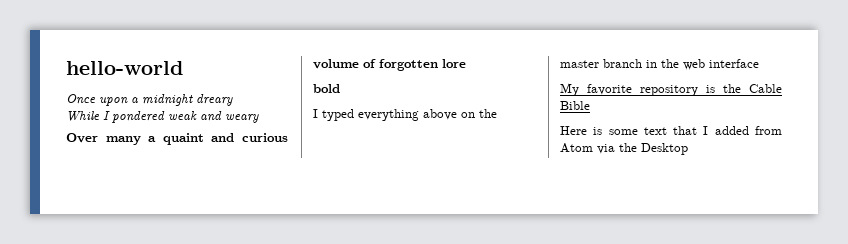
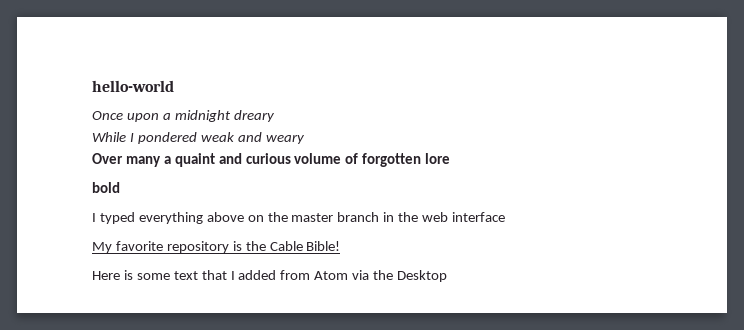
- My favorite repository is the Cable Bible
+ My favorite repository is the Cable Bible!

